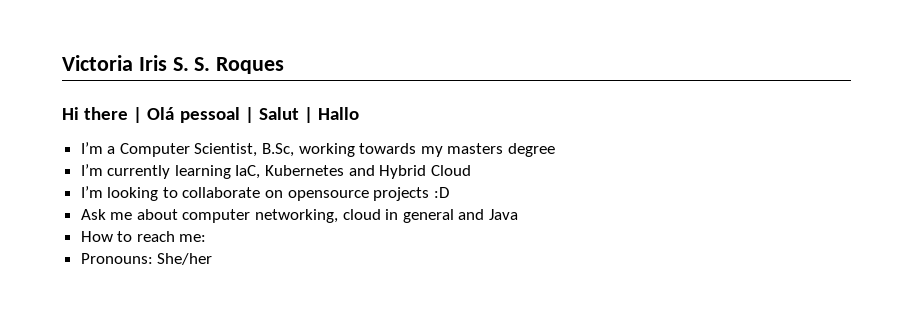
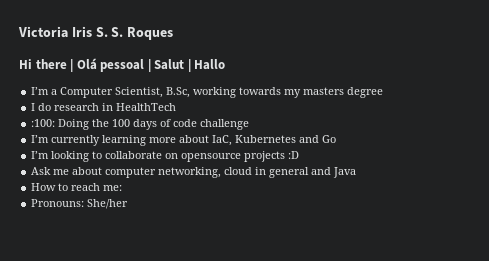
+ I do research in HealthTech
+ :100: Doing the 100 days of code challenge
- I’m currently learning IaC, Kubernetes and Hybrid Cloud
+ I’m currently learning more about IaC, Kubernetes and Go

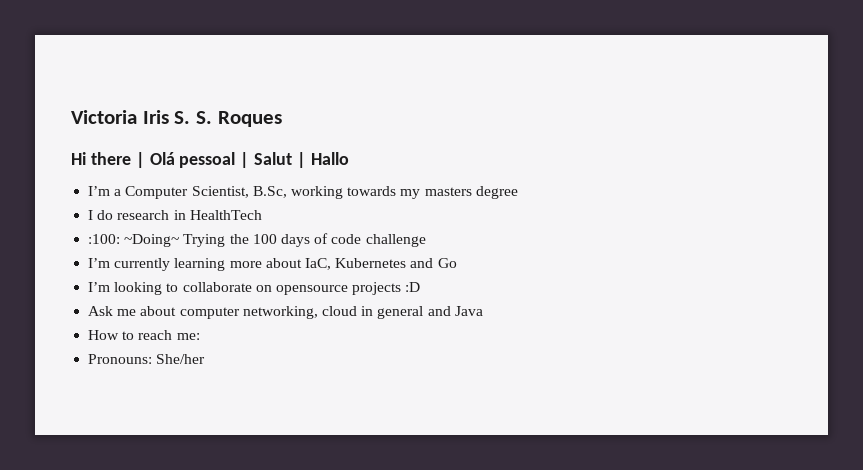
- :100: Doing the 100 days of code challenge
+ :100: ~Doing~ Trying the 100 days of code challenge

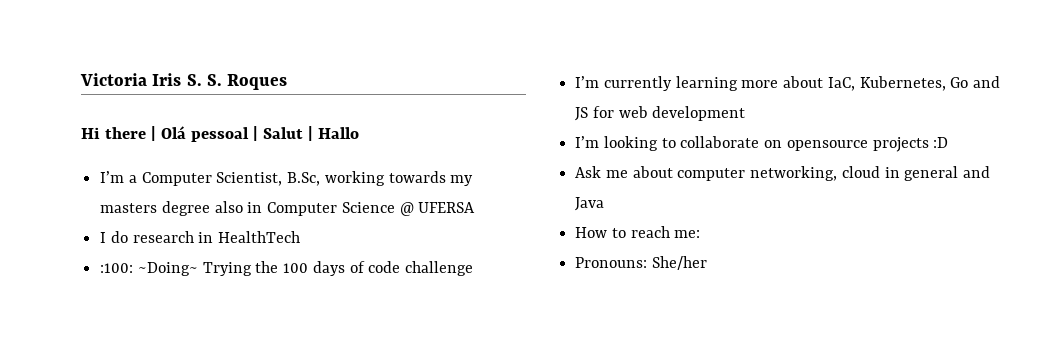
- I’m a Computer Scientist, B.Sc, working towards my masters degree
+ I’m a Computer Scientist, B.Sc, working towards my masters degree also in Computer Science @ UFERSA
- I’m currently learning more about IaC, Kubernetes and Go
+ I’m currently learning more about IaC, Kubernetes, Go and JS for web development

